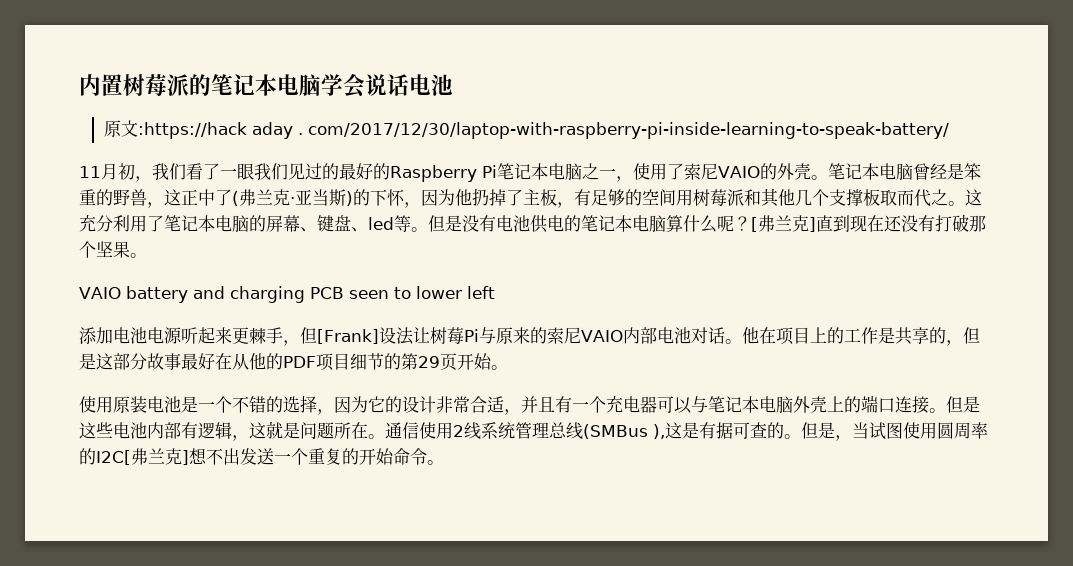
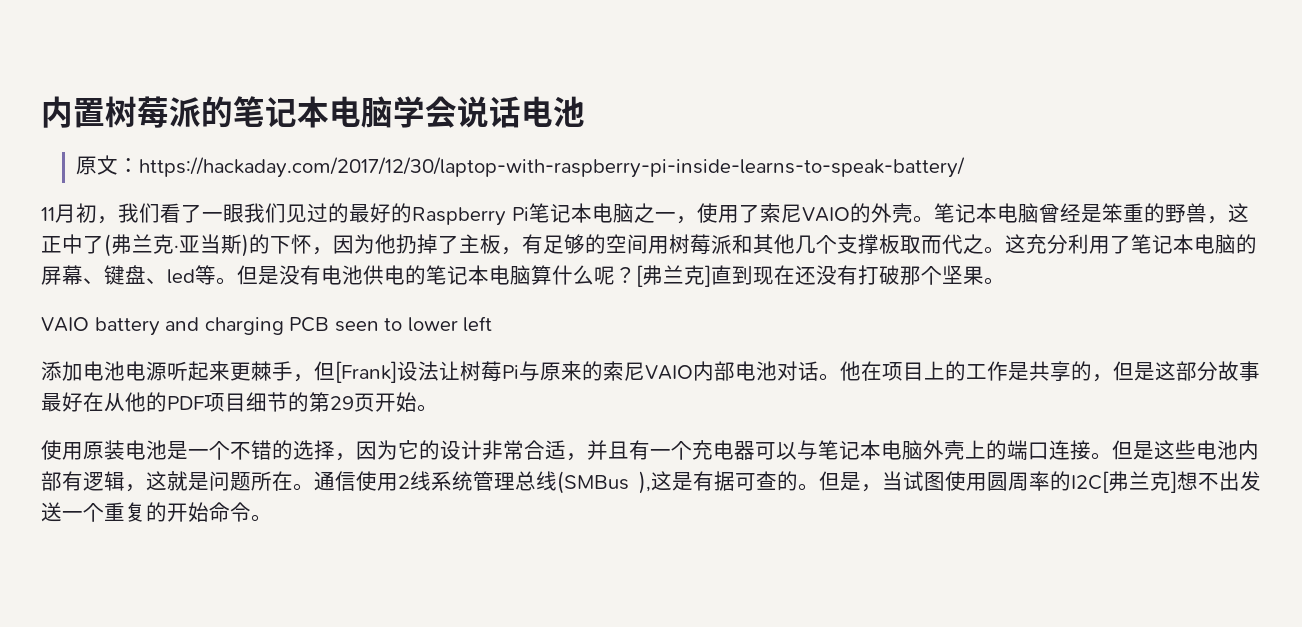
- 原文:https://hack aday . com/2017/12/30/laptop-with-raspberry-pi-inside-learning-to-speak-battery/
+ 原文：https://hackaday.com/2017/12/30/laptop-with-raspberry-pi-inside-learns-to-speak-battery/

